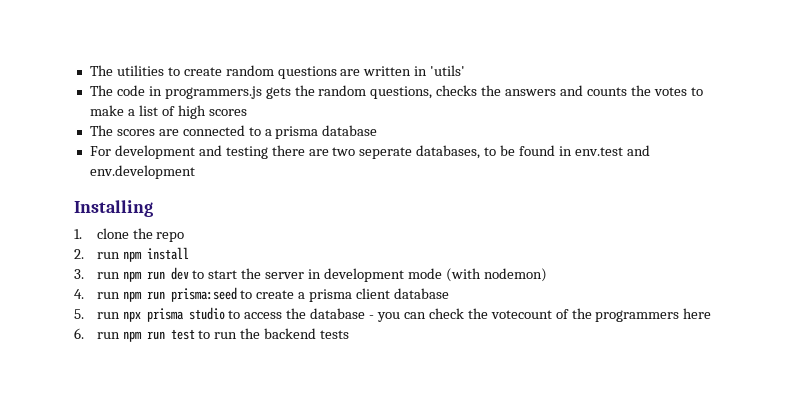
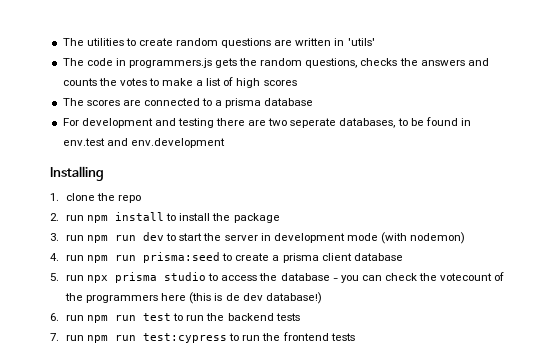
- 2. run npm install
+ 2. run npm install to install the package
- 5. run npx prisma studio to access the database - you can check the votecount of the programmers here
+ 5. run npx prisma studio to access the database - you can check the votecount of the programmers here (this is de dev database!)
+ 7. run npm run test:cypress to run the frontend tests

